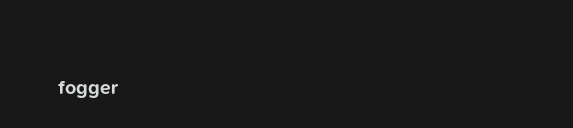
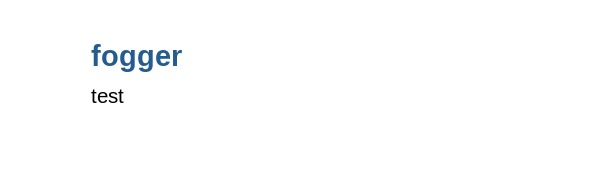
+ test

